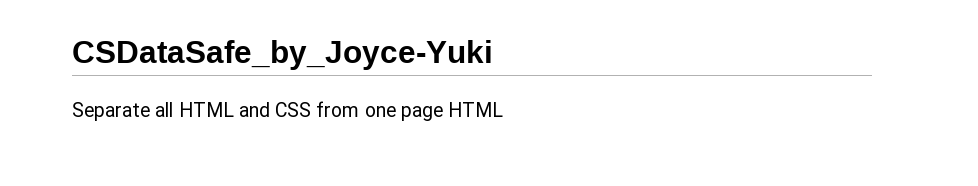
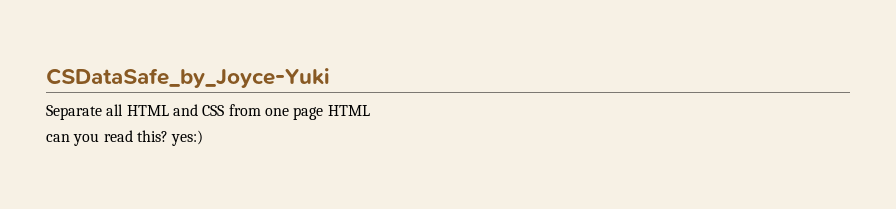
+ can you read this? yes:)

